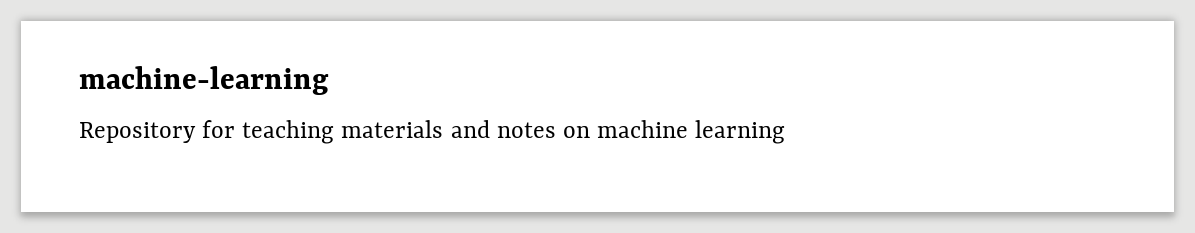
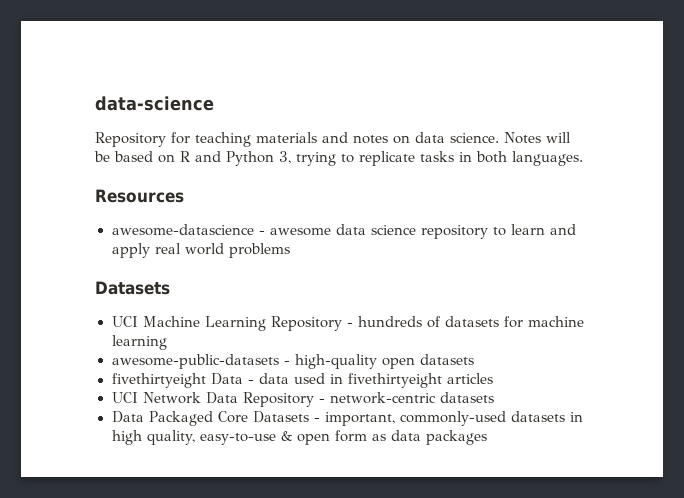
- machine-learning
+ data-science
- Repository for teaching materials and notes on machine learning
+ Repository for teaching materials and notes on data science. Notes will be based on R and Python 3, trying to replicate tasks in both languages.
+ Resources
+ awesome-datascience - awesome data science repository to learn and apply real world problems
+ Datasets
+ UCI Machine Learning Repository - hundreds of datasets for machine learning
+ awesome-public-datasets - high-quality open datasets
+ fivethirtyeight Data - data used in fivethirtyeight articles
+ UCI Network Data Repository - network-centric datasets
+ Data Packaged Core Datasets - important, commonly-used datasets in high quality, easy-to-use & open form as data packages

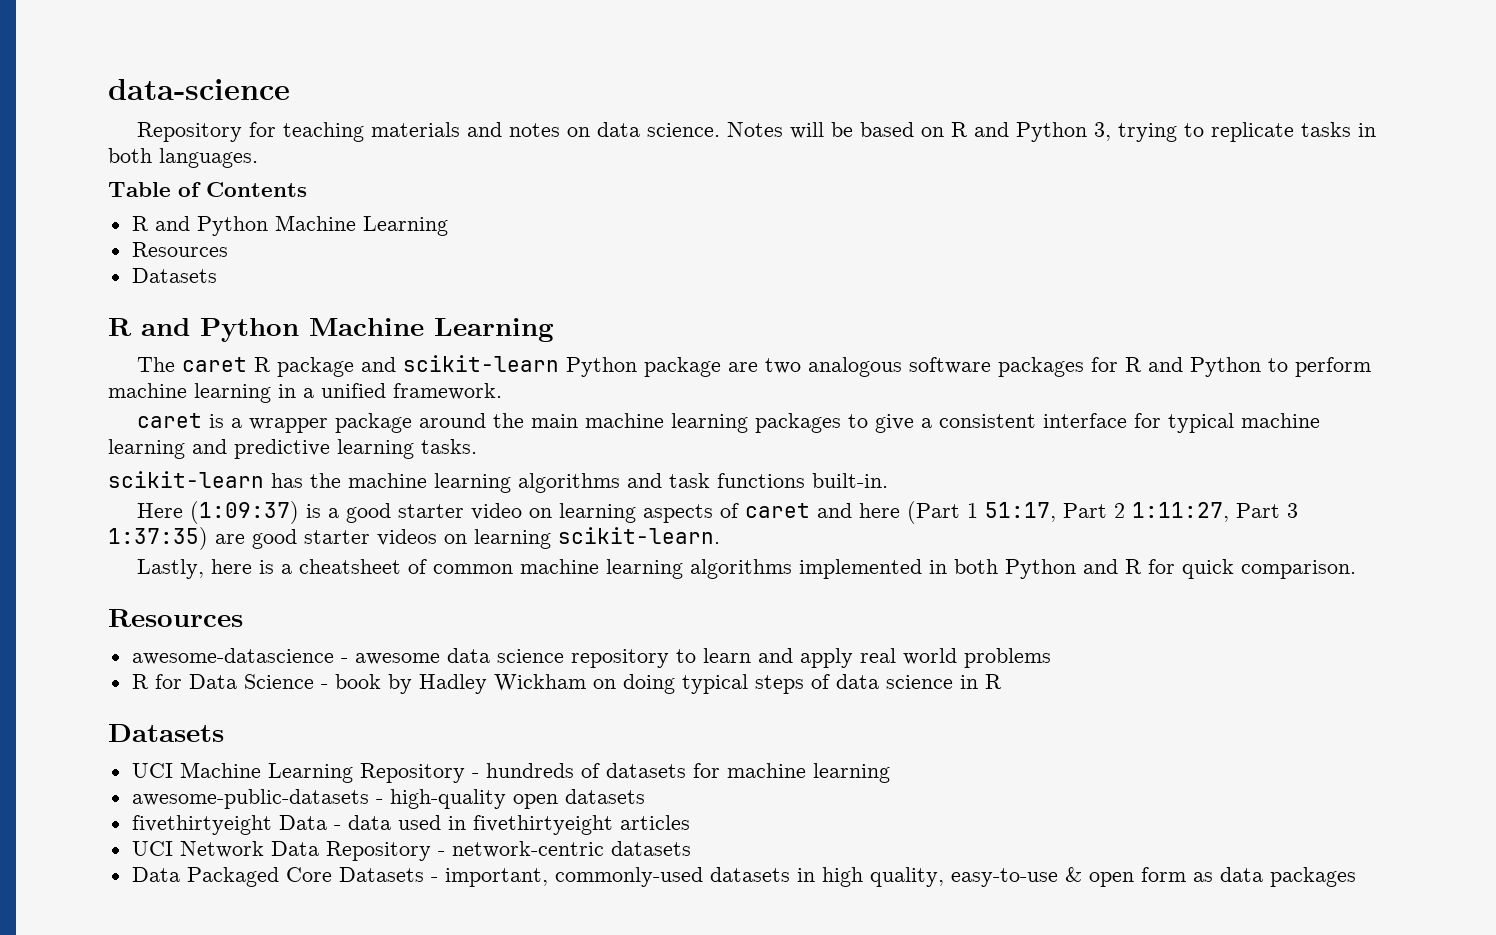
+ Table of Contents
+ R and Python Machine Learning
+ Resources
+ Datasets
+ R and Python Machine Learning
+ The caret R package and scikit-learn Python package are two analogous software packages for R and Python to perform machine learning in a unified framework.
+ caret is a wrapper package around the main machine learning packages to give a consistent interface for typical machine learning and predictive learning tasks.
+ scikit-learn has the machine learning algorithms and task functions built-in.
+ Here (1:09:37) is a good starter video on learning aspects of caret and here (Part 1 51:17, Part 2 1:11:27, Part 3 1:37:35) are good starter videos on learning scikit-learn.
+ Lastly, here is a cheatsheet of common machine learning algorithms implemented in both Python and R for quick comparison.
+ R for Data Science - book by Hadley Wickham on doing typical steps of data science in R

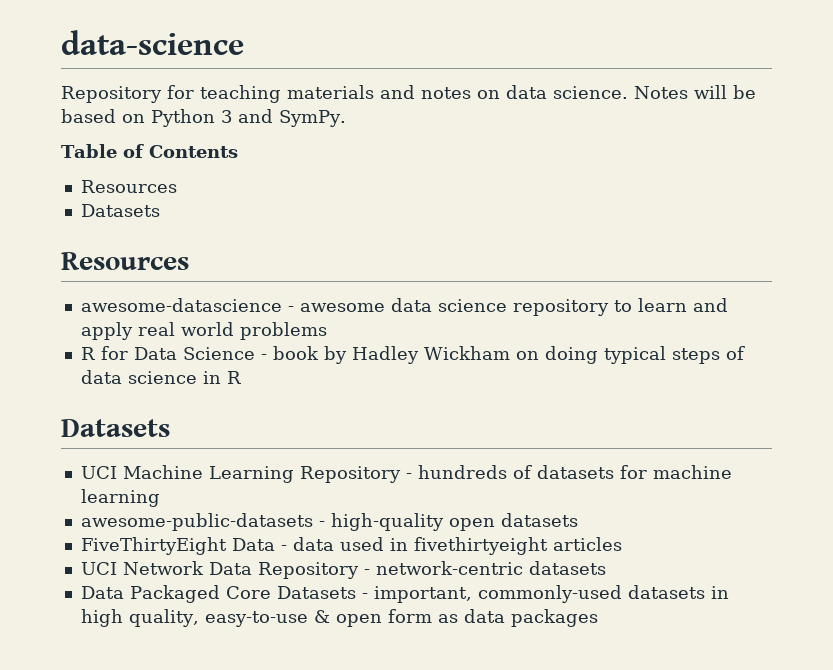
- Notes will be based on R and Python 3, trying to replicate tasks in both languages.
+ Notes will be based on Python 3 and SymPy.
  Table of Contents
- R and Python Machine Learning
  Resources
  Datasets
- R and Python Machine Learning
- The caret R package and scikit-learn Python package are two analogous software packages for R and Python to perform machine learning in a unified framework.
- caret is a wrapper package around the main machine learning packages to give a consistent interface for typical machine learning and predictive learning tasks.
- scikit-learn has the machine learning algorithms and task functions built-in.
- Here (1:09:37) is a good starter video on learning aspects of caret and here (Part 1 51:17, Part 2 1:11:27, Part 3 1:37:35) are good starter videos on learning scikit-learn.
- Lastly, here is a cheatsheet of common machine learning algorithms implemented in both Python and R for quick comparison.
- fivethirtyeight Data - data used in fivethirtyeight articles
+ FiveThirtyEight Data - data used in fivethirtyeight articles

